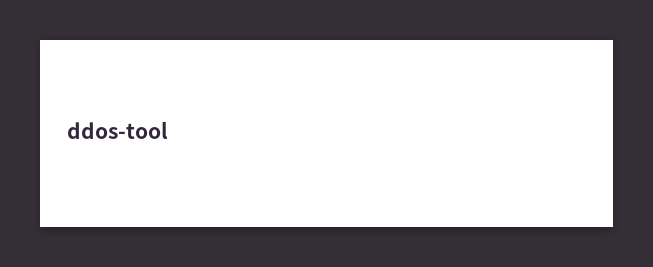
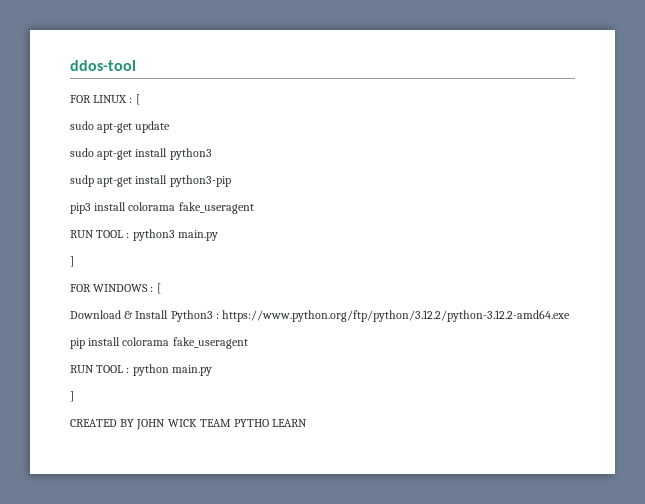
+ FOR LINUX : [
+ sudo apt-get update
+ sudo apt-get install python3
+ sudp apt-get install python3-pip
+ pip3 install colorama fake_useragent
+ RUN TOOL : python3 main.py
+ ]
+ FOR WINDOWS : [
+ Download & Install Python3 : https://www.python.org/ftp/python/3.12.2/python-3.12.2-amd64.exe
+ pip install colorama fake_useragent
+ RUN TOOL : python main.py
+ ]
+ CREATED BY JOHN WICK TEAM PYTHO LEARN

